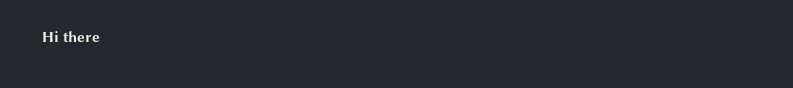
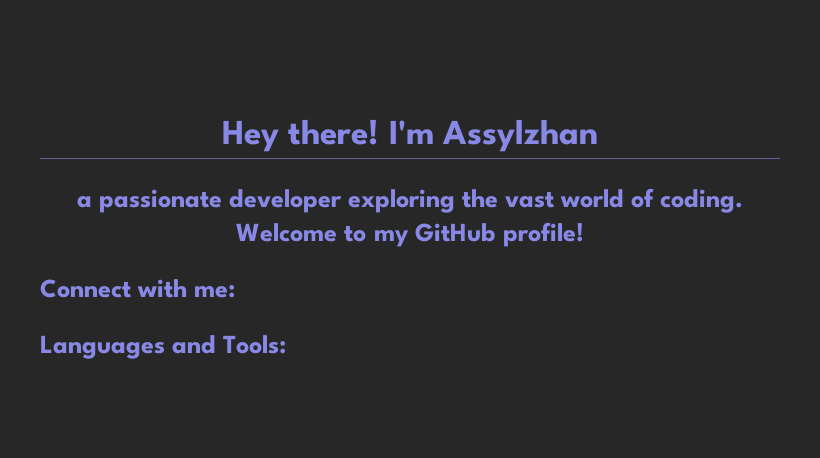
- Hi there
+ Hey there! I'm Assylzhan
+ a passionate developer exploring the vast world of coding. Welcome to my GitHub profile!
+ Connect with me:
+ Languages and Tools:

